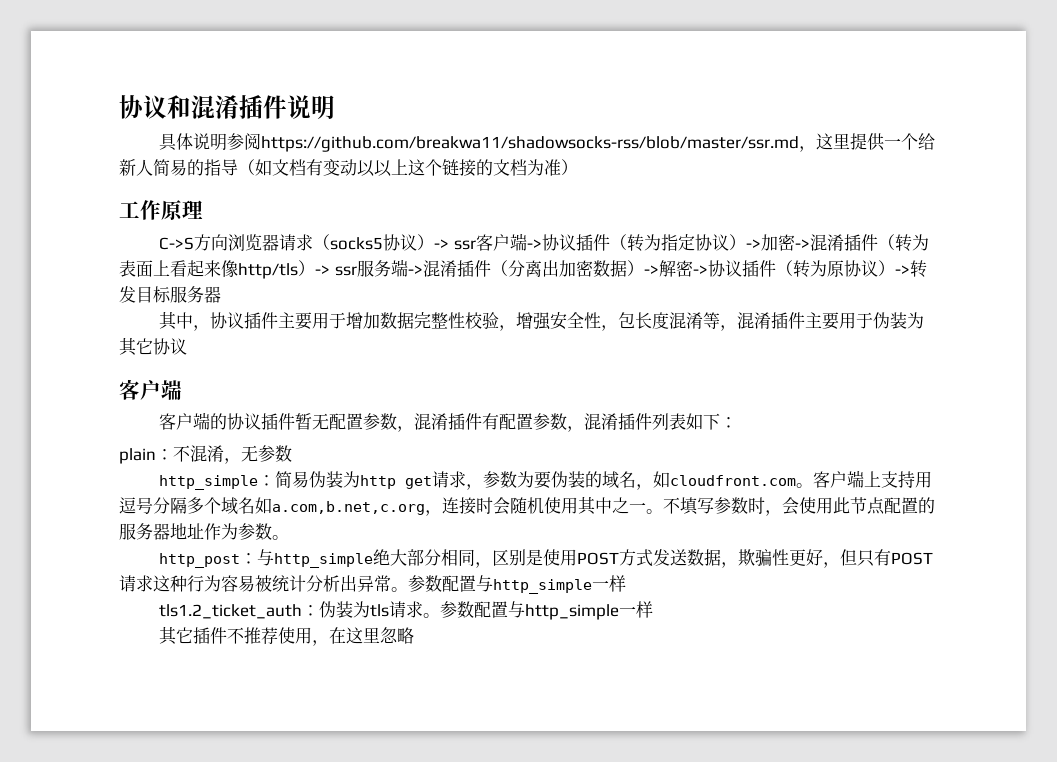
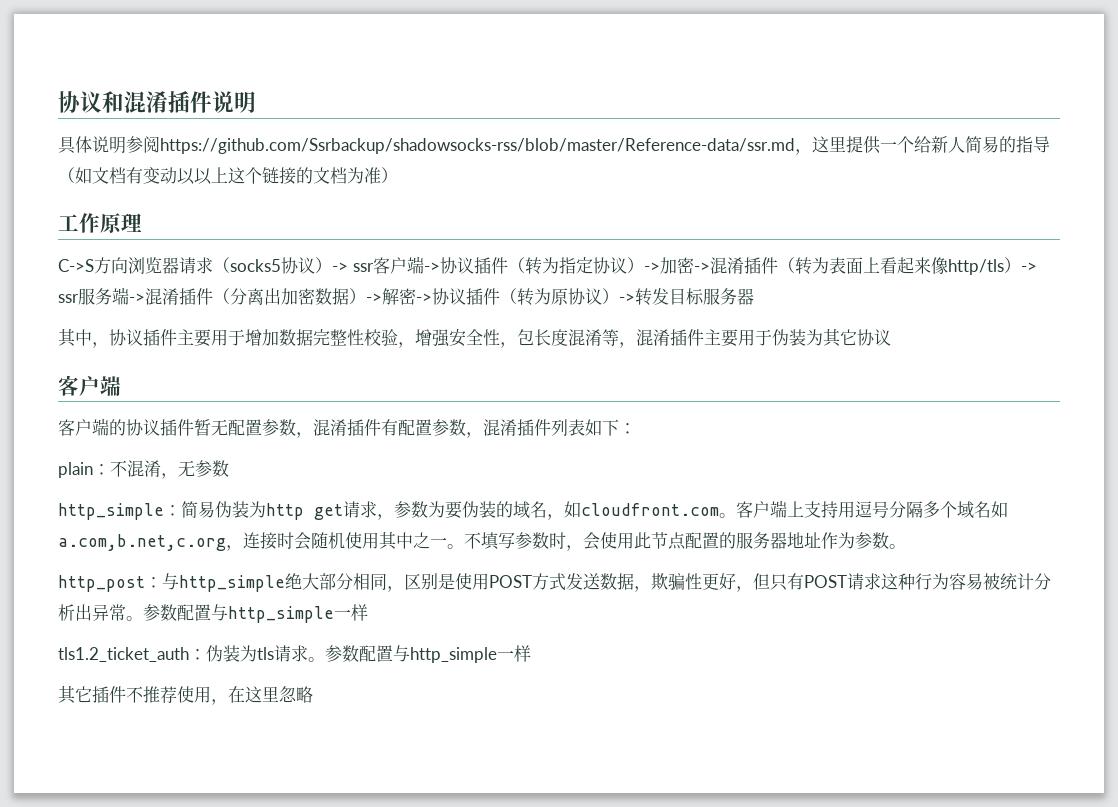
- 具体说明参阅https://github.com/breakwa11/shadowsocks-rss/blob/master/ssr.md，这里提供一个给新人简易的指导（如文档有变动以以上这个链接的文档为准）
+ 具体说明参阅https://github.com/Ssrbackup/shadowsocks-rss/blob/master/Reference-data/ssr.md，这里提供一个给新人简易的指导（如文档有变动以以上这个链接的文档为准）

